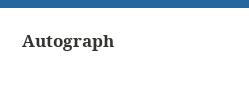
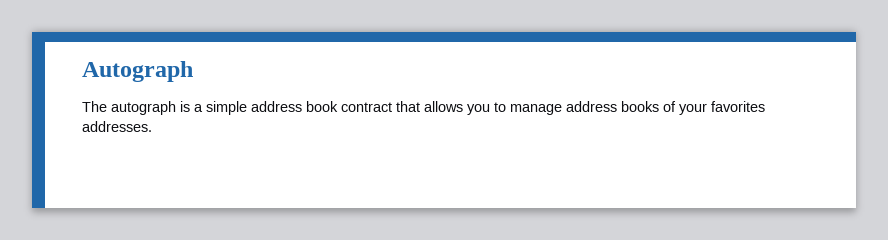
+ The autograph is a simple address book contract that allows you to manage address books of your favorites addresses.

